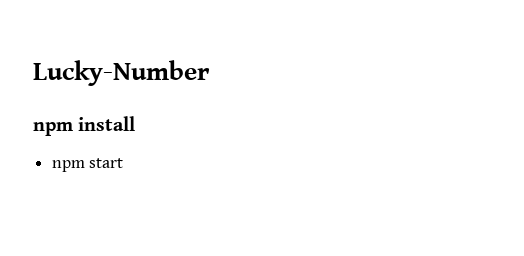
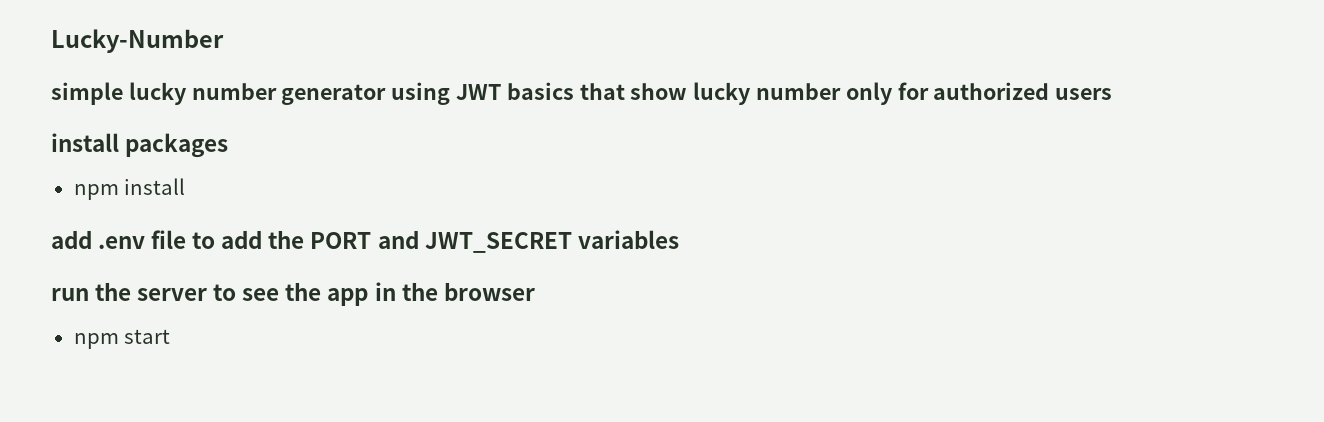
+ simple lucky number generator using JWT basics that show lucky number only for authorized users
+ install packages
  npm install
+ add .env file to add the PORT and JWT_SECRET variables
+ run the server to see the app in the browser

